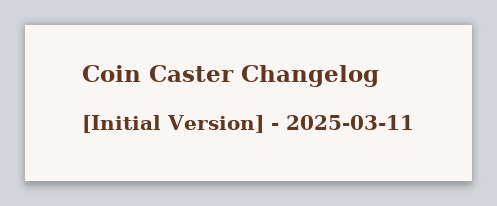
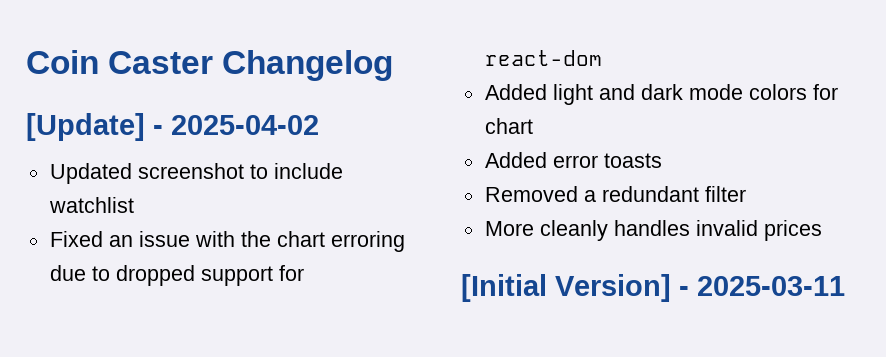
+ [Update] - 2025-04-02
+ Updated screenshot to include watchlist
+ Fixed an issue with the chart erroring due to dropped support for react-dom
+ Added light and dark mode colors for chart
+ Added error toasts
+ Removed a redundant filter
+ More cleanly handles invalid prices

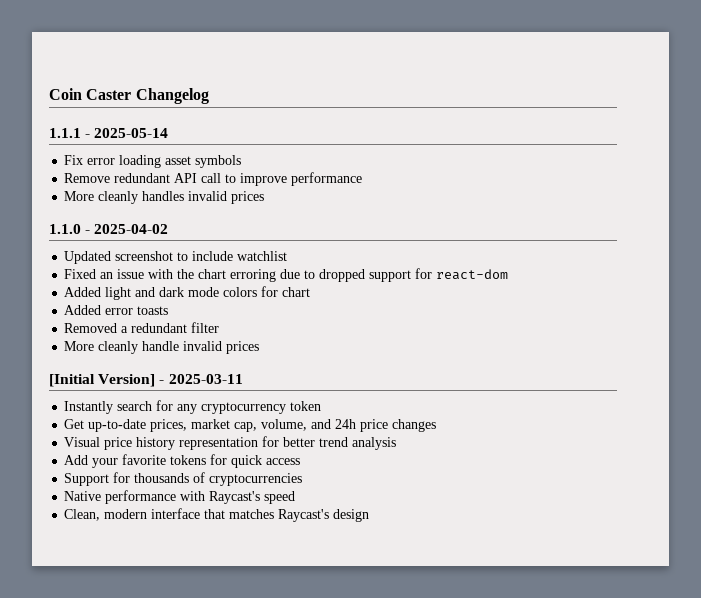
- [Update] - 2025-04-02
+ 1.1.1 - 2025-05-14
+ Fix error loading asset symbols
+ Remove redundant API call to improve performance
+ More cleanly handles invalid prices
+ 1.1.0 - 2025-04-02
- More cleanly handles invalid prices
+ More cleanly handle invalid prices
+ Instantly search for any cryptocurrency token
+ Get up-to-date prices, market cap, volume, and 24h price changes
+ Visual price history representation for better trend analysis
+ Add your favorite tokens for quick access
+ Support for thousands of cryptocurrencies
+ Native performance with Raycast's speed
+ Clean, modern interface that matches Raycast's design

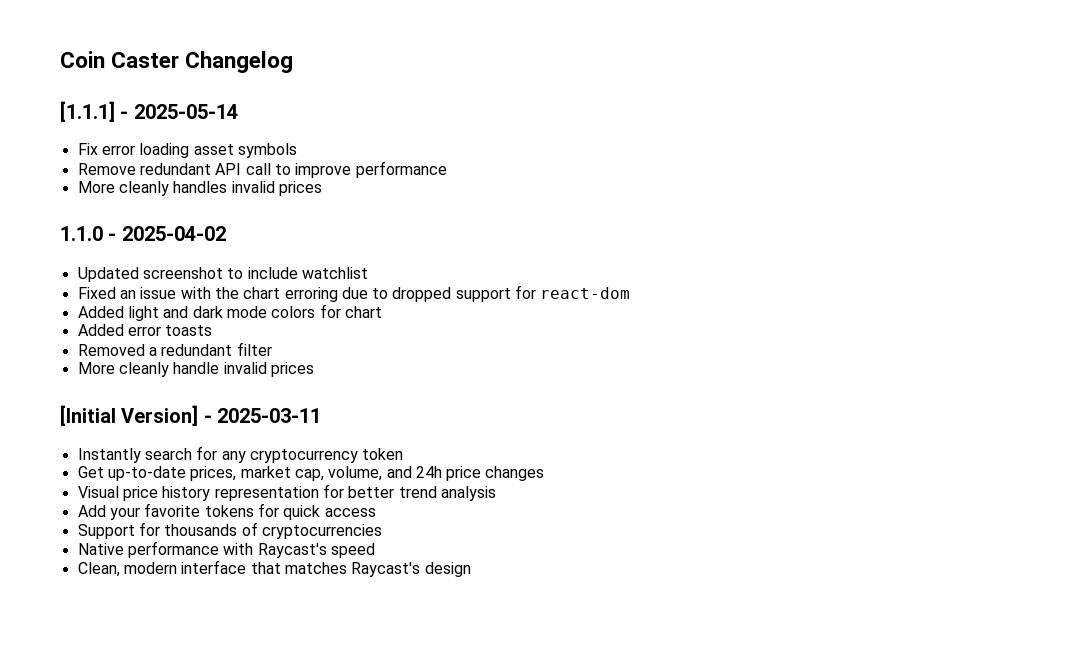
- 1.1.1 - 2025-05-14
+ [1.1.1] - 2025-05-14

